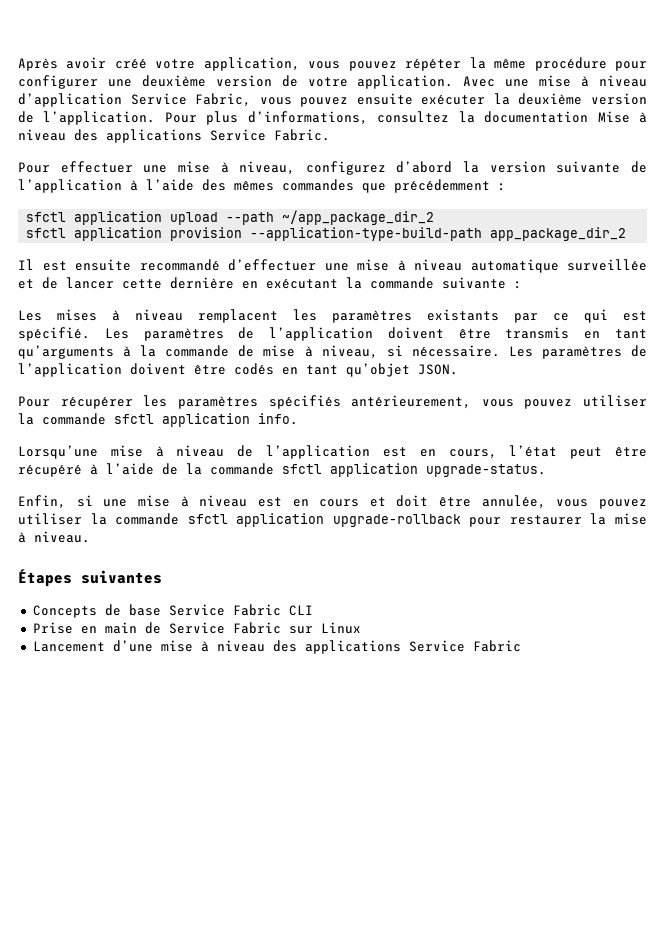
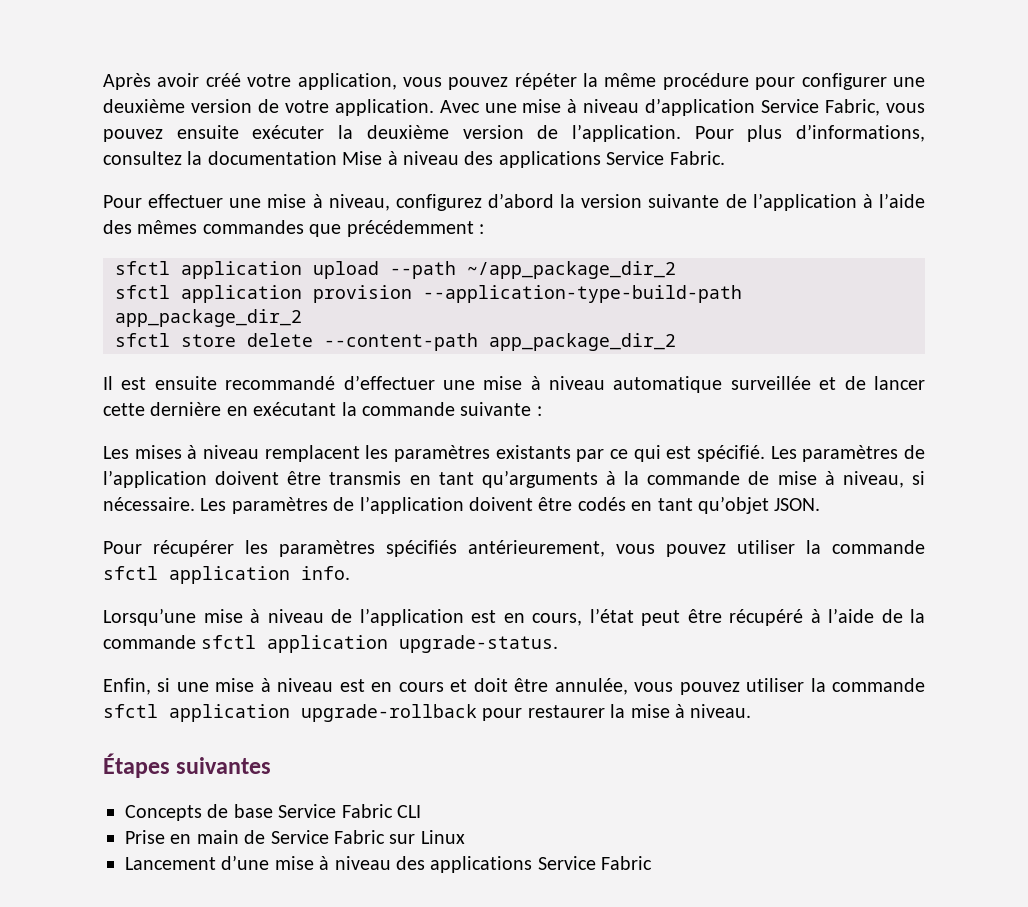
+ sfctl store delete --content-path app_package_dir_2

